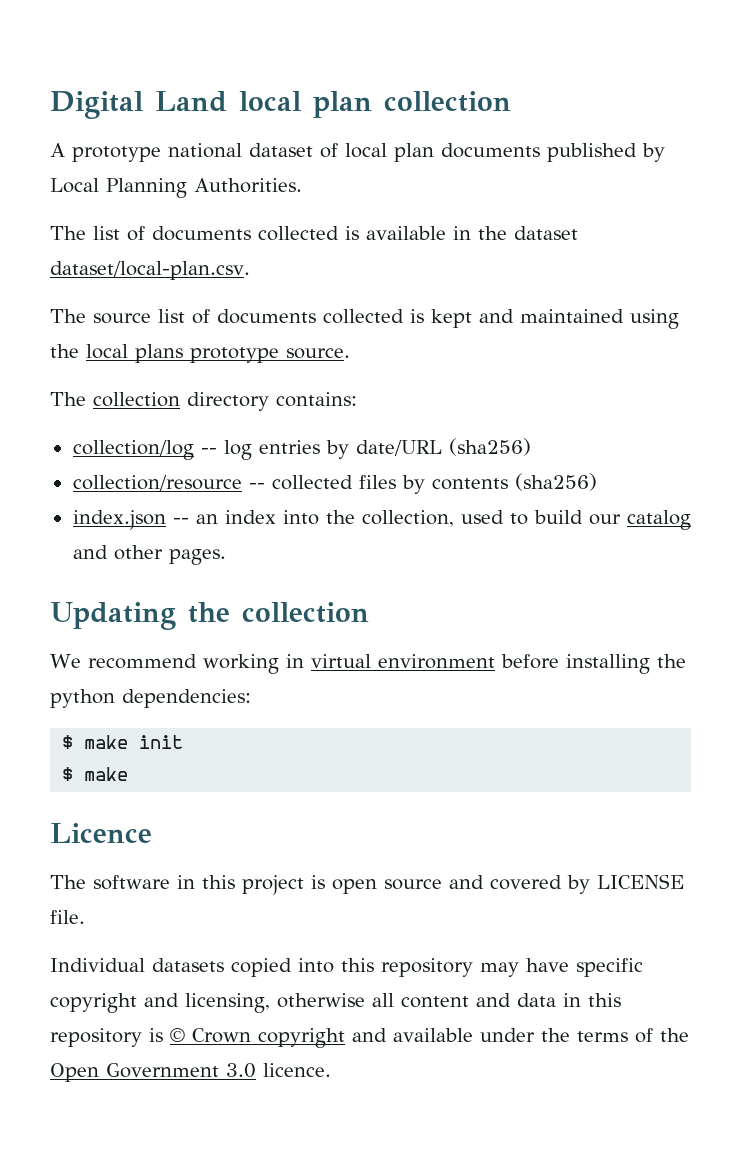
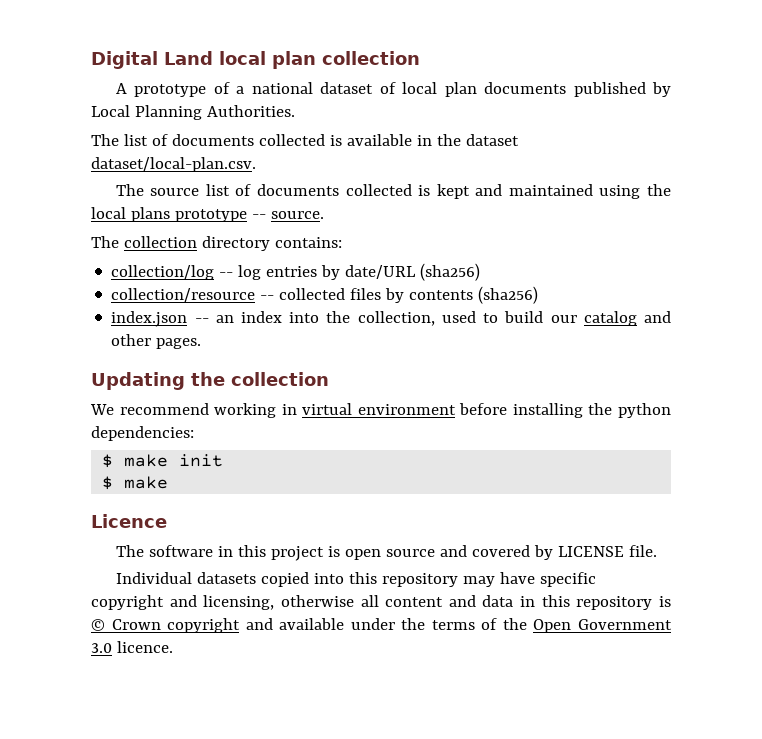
- A prototype national dataset of local plan documents published by Local Planning Authorities.
+ A prototype of a national dataset of local plan documents published by Local Planning Authorities.
- The source list of documents collected is kept and maintained using the local plans prototype source.
+ The source list of documents collected is kept and maintained using the local plans prototype -- source.

